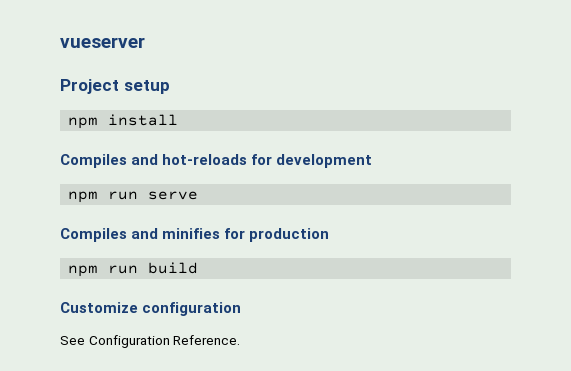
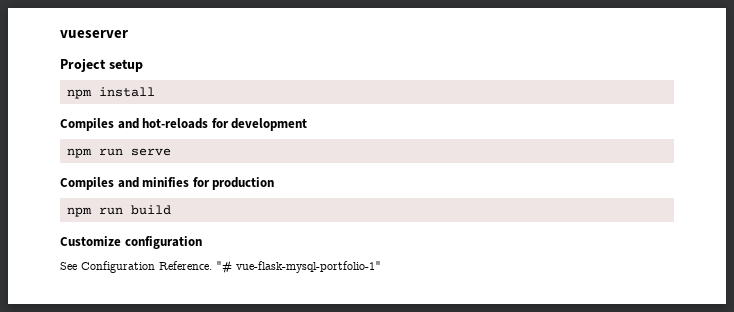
+ "# vue-flask-mysql-portfolio-1"

